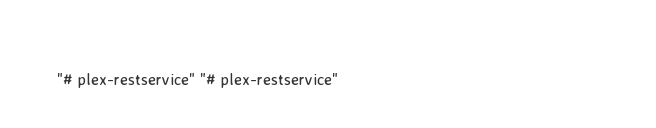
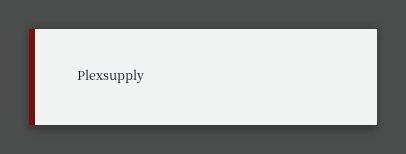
- "# plex-restservice" "# plex-restservice"
+ Plexsupply

